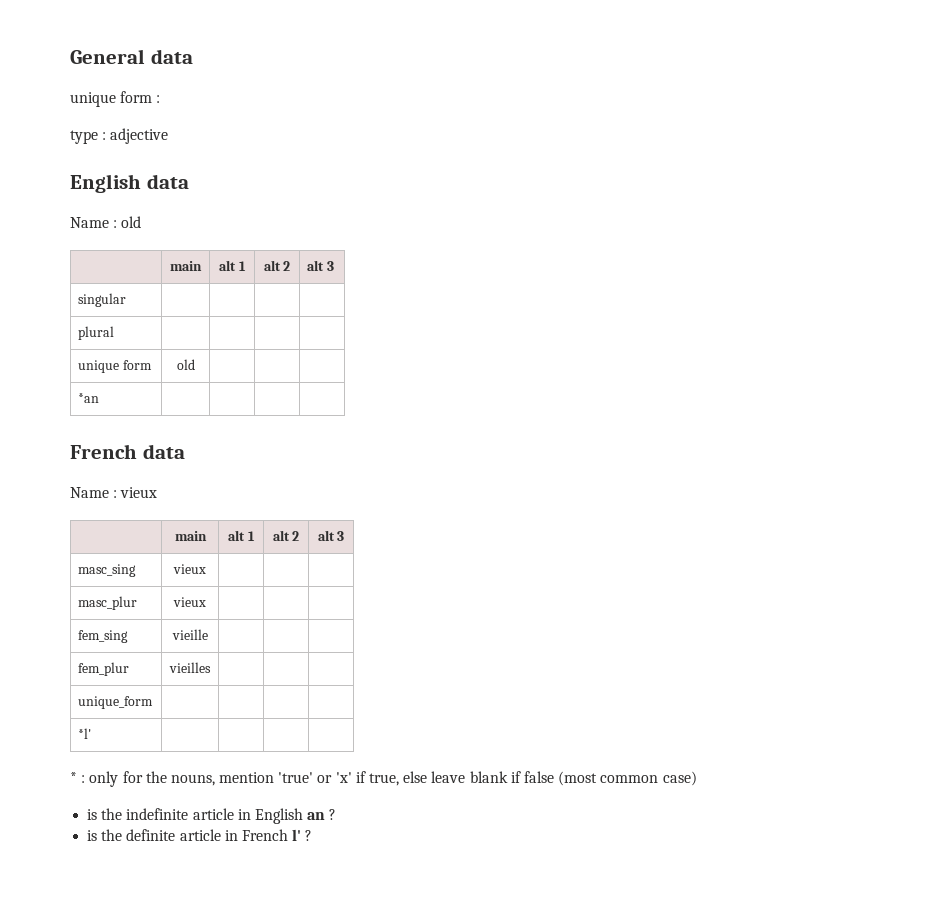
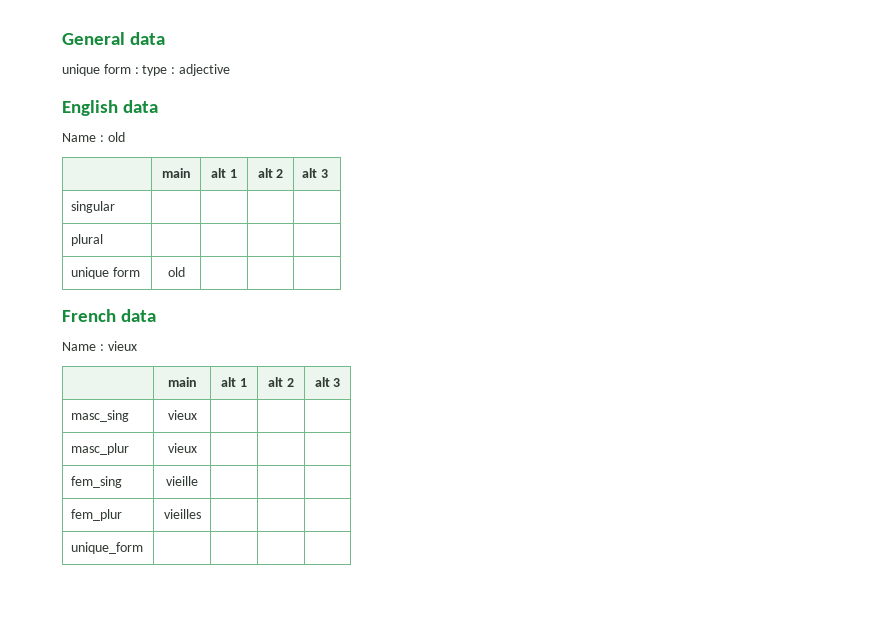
- unique form :
- type : adjective
+ unique form : type : adjective
- *an | | | |
- *l' | | | |
- * : only for the nouns, mention 'true' or 'x' if true, else leave blank if false (most common case)
- is the indefinite article in English an ?
- is the definite article in French l' ?

